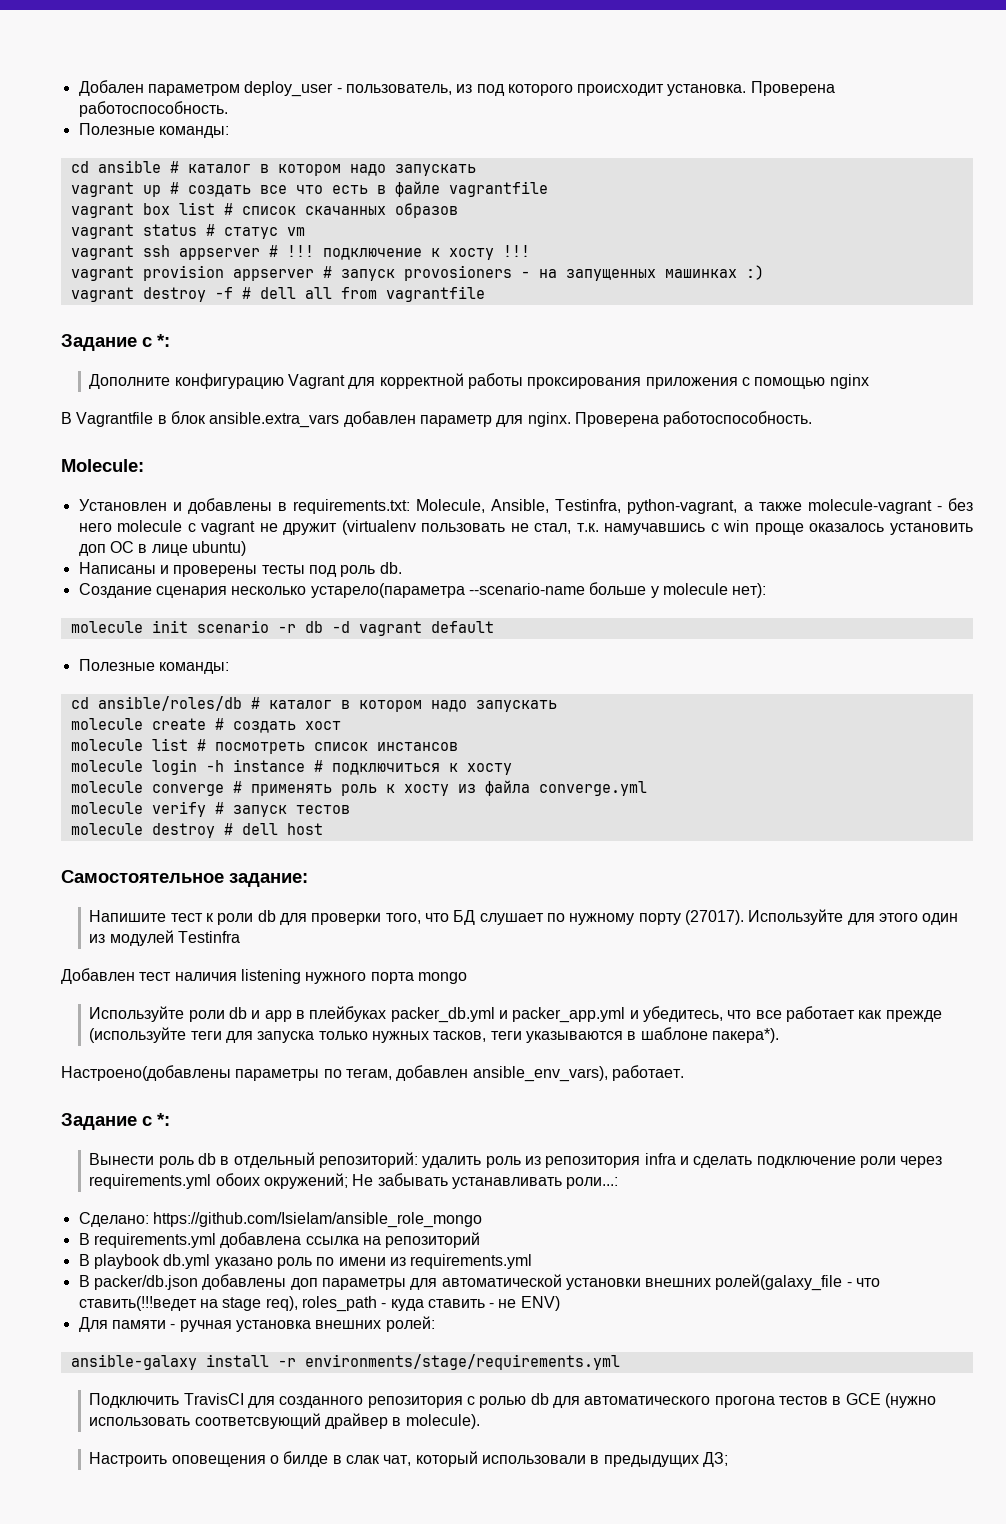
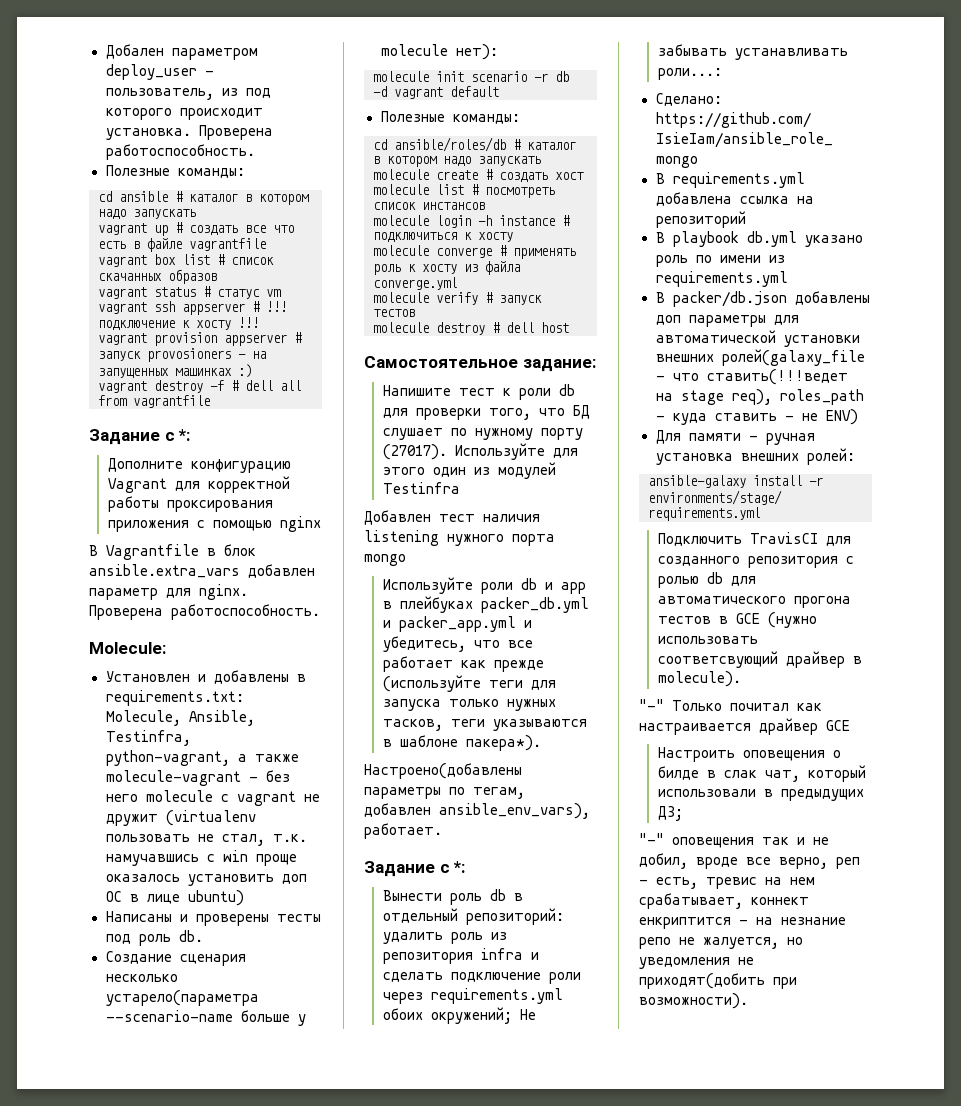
+ "-" Только почитал как настраивается драйвер GCE
+ "-" оповещения так и не добил, вроде все верно, реп - есть, тревис на нем срабатывает, коннект енкриптится - на незнание репо не жалуется, но уведомления не приходят(добить при возможности).

